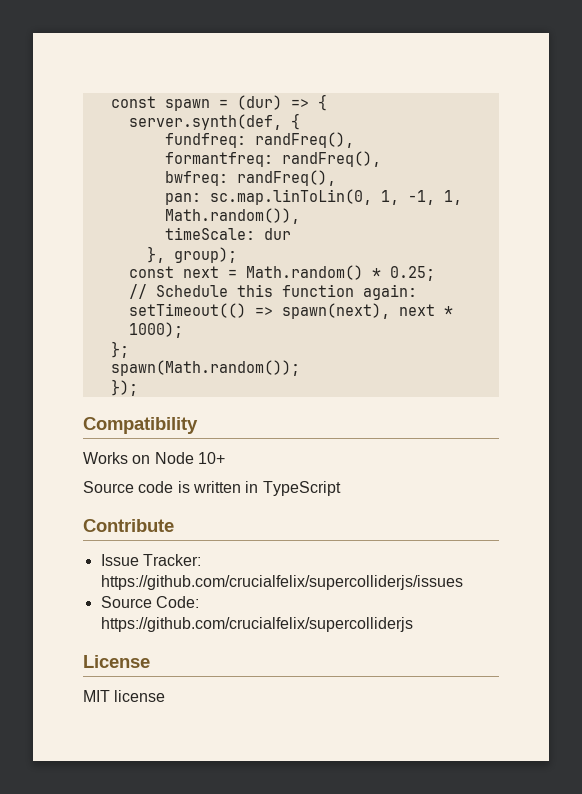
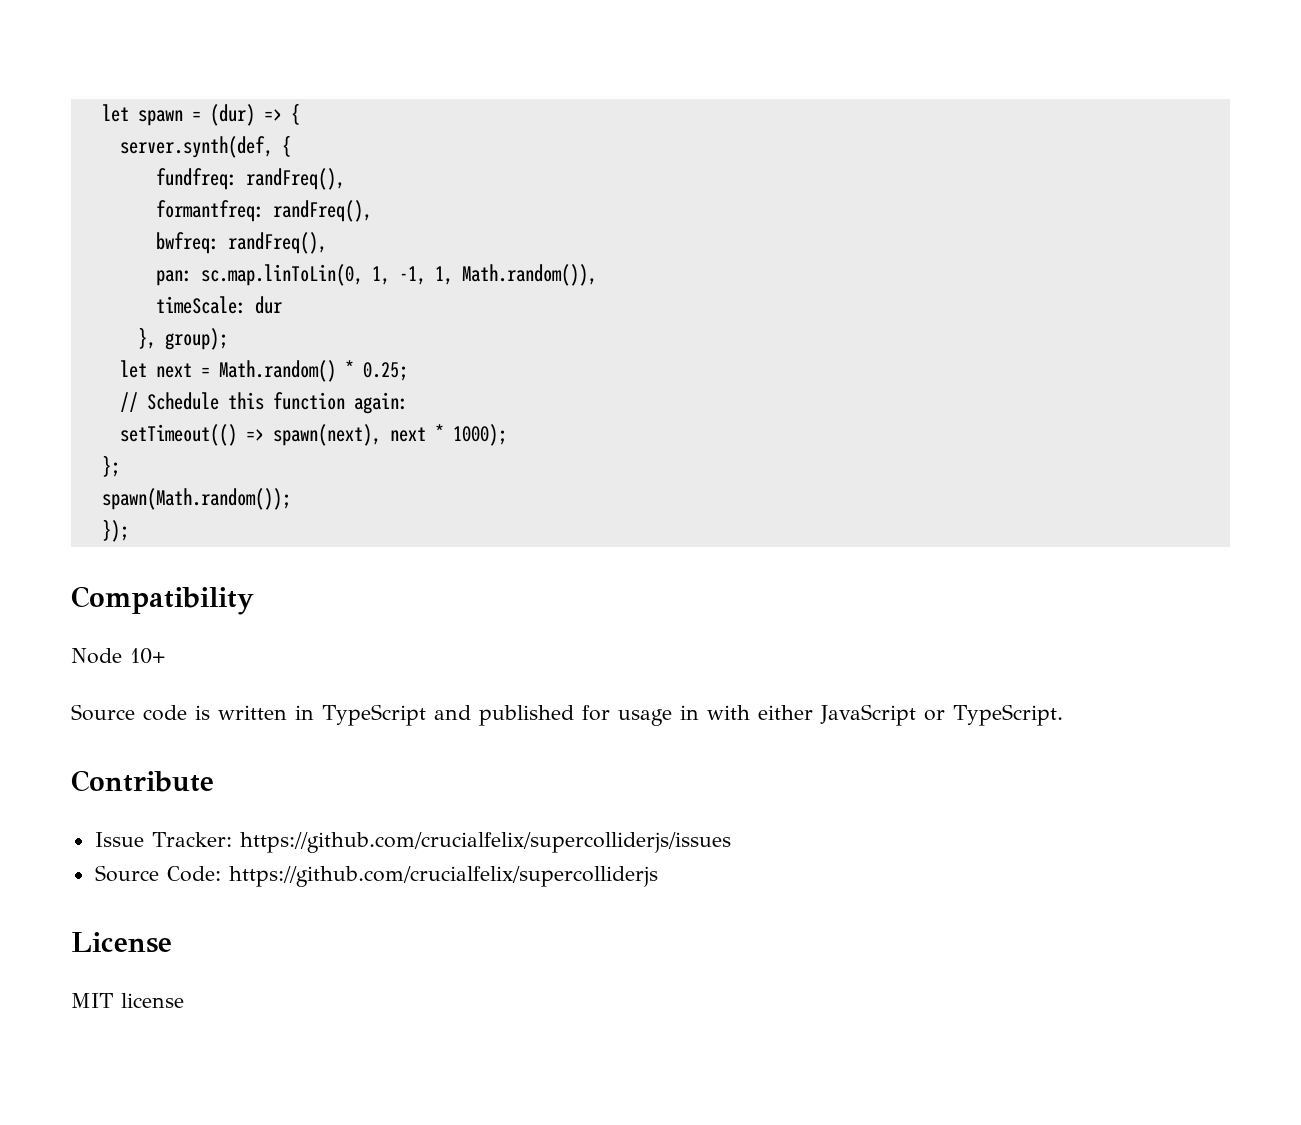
- const spawn = (dur) => {
+ let spawn = (dur) => {
- const next = Math.random() * 0.25;
+ let next = Math.random() * 0.25;
- Works on Node 10+
+ Node 10+
- Source code is written in TypeScript
+ Source code is written in TypeScript and published for usage in with either JavaScript or TypeScript.

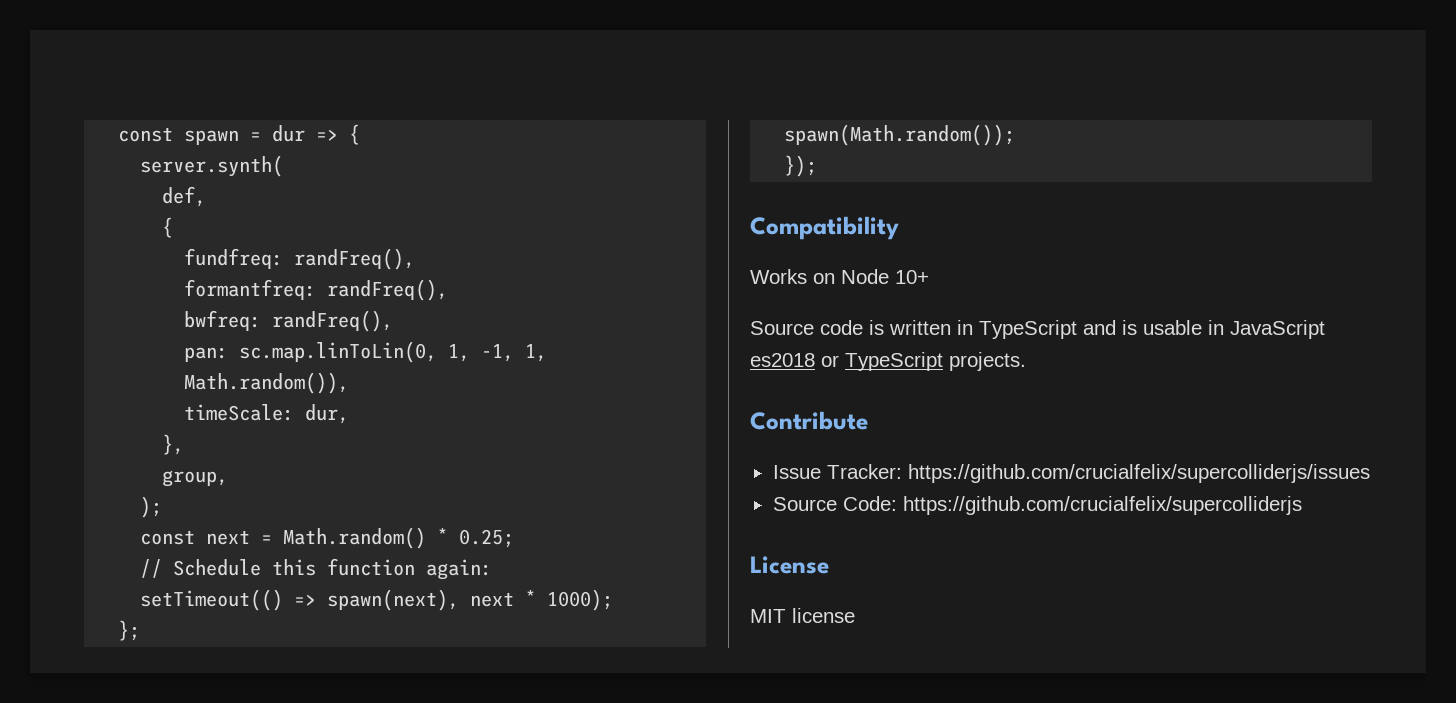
- let spawn = (dur) => {
+ const spawn = dur => {
- server.synth(def, {
+ server.synth(
+ def,
+ {
- timeScale: dur
+ timeScale: dur,
- }, group);
- let next = Math.random() * 0.25;
+ },
+ group,
+ );
+ const next = Math.random() * 0.25;
- Node 10+
+ Works on Node 10+
- Source code is written in TypeScript and published for usage in with either JavaScript or TypeScript.
+ Source code is written in TypeScript and is usable in JavaScript es2018 or TypeScript projects.

